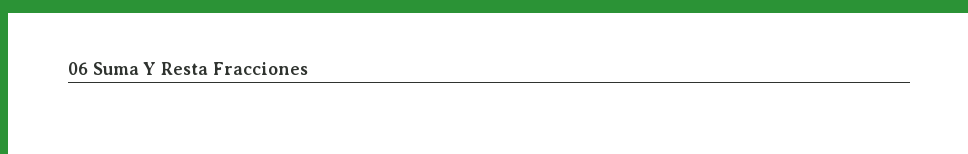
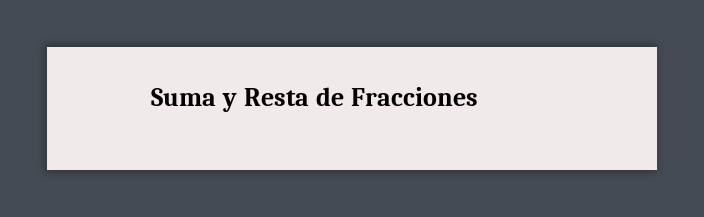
- 06 Suma Y Resta Fracciones
+ Suma y Resta de Fracciones

